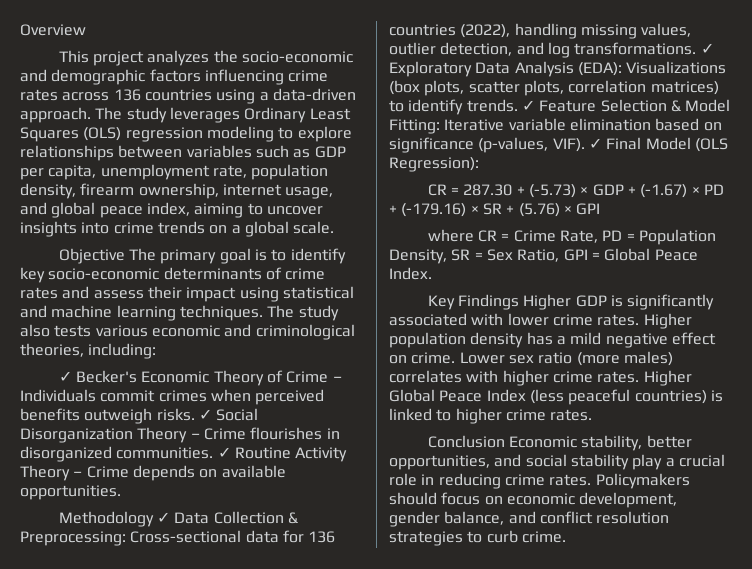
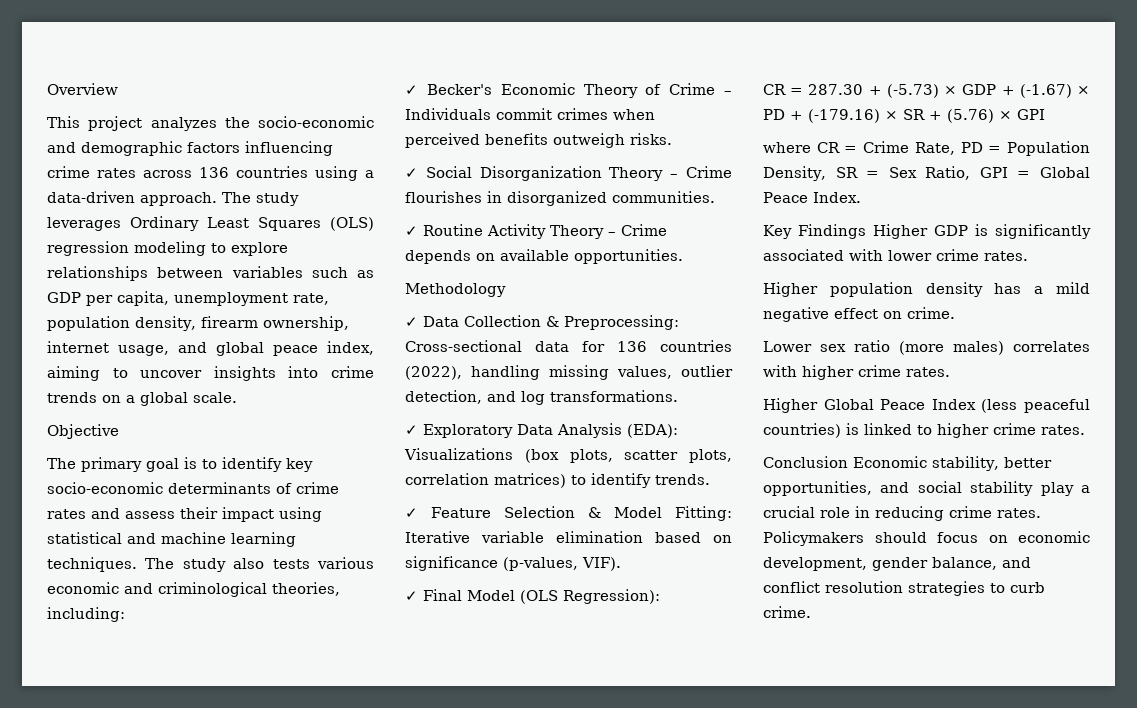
- Objective The primary goal is to identify key socio-economic determinants of crime rates and assess their impact using statistical and machine learning techniques.
+ Objective
+ The primary goal is to identify key socio-economic determinants of crime rates and assess their impact using statistical and machine learning techniques.
- ✓ Becker's Economic Theory of Crime – Individuals commit crimes when perceived benefits outweigh risks. ✓ Social Disorganization Theory – Crime flourishes in disorganized communities. ✓ Routine Activity Theory – Crime depends on available opportunities.
+ ✓ Becker's Economic Theory of Crime – Individuals commit crimes when perceived benefits outweigh risks.
+ ✓ Social Disorganization Theory – Crime flourishes in disorganized communities.
+ ✓ Routine Activity Theory – Crime depends on available opportunities.
- Methodology ✓ Data Collection & Preprocessing: Cross-sectional data for 136 countries (2022), handling missing values, outlier detection, and log transformations. ✓ Exploratory Data Analysis (EDA): Visualizations (box plots, scatter plots, correlation matrices) to identify trends. ✓ Feature Selection & Model Fitting: Iterative variable elimination based on significance (p-values, VIF). ✓ Final Model (OLS Regression):
+ Methodology
+ ✓ Data Collection & Preprocessing: Cross-sectional data for 136 countries (2022), handling missing values, outlier detection, and log transformations.
+ ✓ Exploratory Data Analysis (EDA): Visualizations (box plots, scatter plots, correlation matrices) to identify trends.
+ ✓ Feature Selection & Model Fitting: Iterative variable elimination based on significance (p-values, VIF).
+ ✓ Final Model (OLS Regression):
- Key Findings Higher GDP is significantly associated with lower crime rates. Higher population density has a mild negative effect on crime. Lower sex ratio (more males) correlates with higher crime rates. Higher Global Peace Index (less peaceful countries) is linked to higher crime rates.
+ Key Findings Higher GDP is significantly associated with lower crime rates.
+ Higher population density has a mild negative effect on crime.
+ Lower sex ratio (more males) correlates with higher crime rates.
+ Higher Global Peace Index (less peaceful countries) is linked to higher crime rates.

